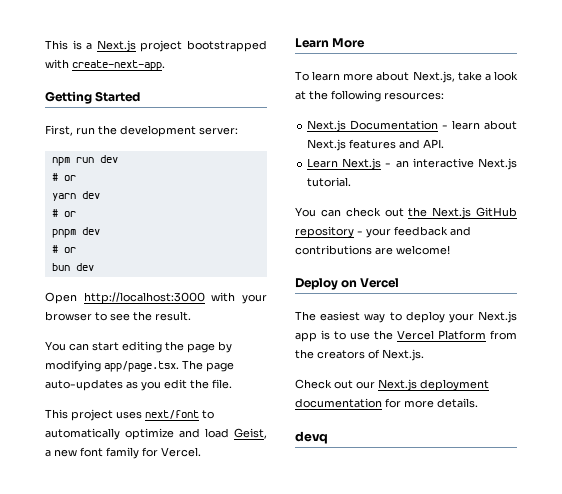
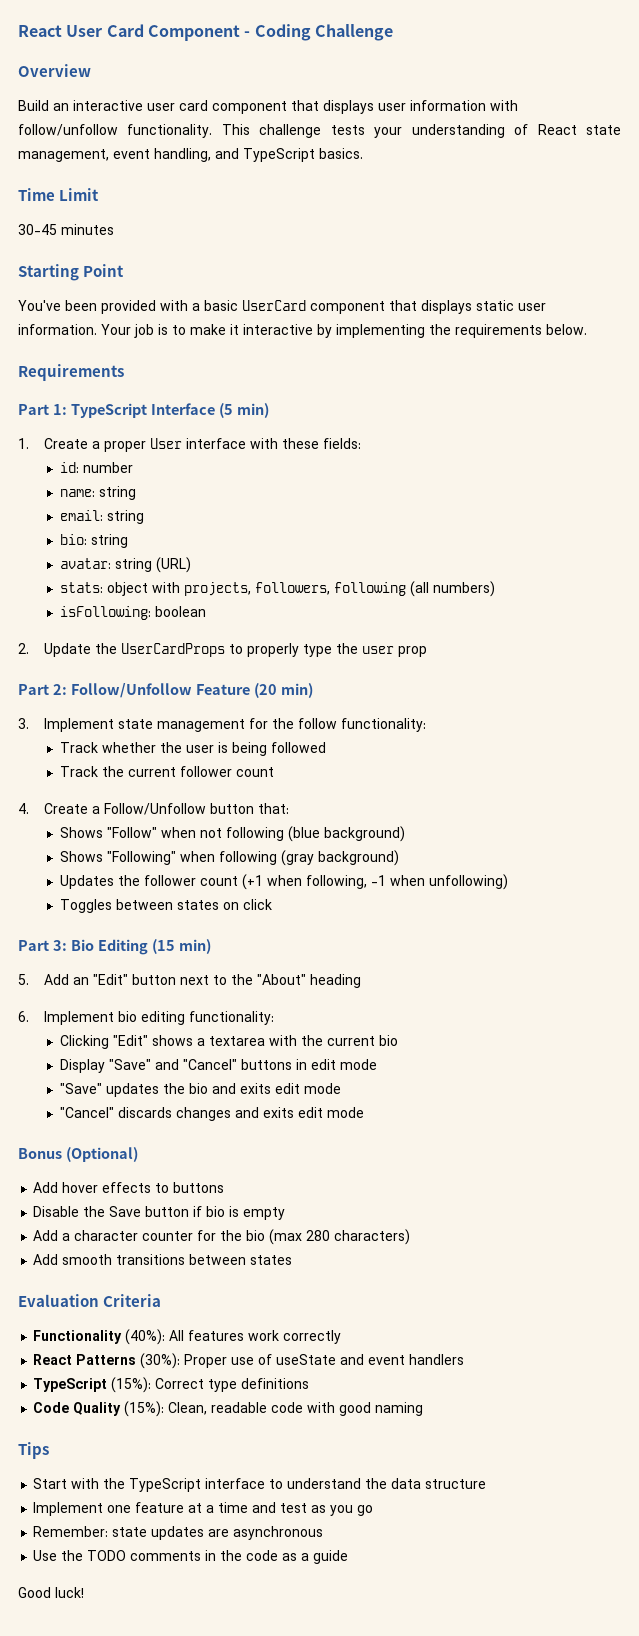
- This is a Next.js project bootstrapped with create-next-app.
- Getting Started
- First, run the development server:
- npm run dev
- # or
- yarn dev
- # or
- pnpm dev
- # or
- bun dev
- Open http://localhost:3000 with your browser to see the result.
- You can start editing the page by modifying app/page.tsx. The page auto-updates as you edit the file.
- This project uses next/font to automatically optimize and load Geist, a new font family for Vercel.
- Learn More
- To learn more about Next.js, take a look at the following resources:
- Next.js Documentation - learn about Next.js features and API.
- Learn Next.js - an interactive Next.js tutorial.
- You can check out the Next.js GitHub repository - your feedback and contributions are welcome!
- Deploy on Vercel
- The easiest way to deploy your Next.js app is to use the Vercel Platform from the creators of Next.js.
- Check out our Next.js deployment documentation for more details.
- devq
+ React User Card Component - Coding Challenge
+ Overview
+ Build an interactive user card component that displays user information with follow/unfollow functionality. This challenge tests your understanding of React state management, event handling, and TypeScript basics.
+ Time Limit
+ 30-45 minutes
+ Starting Point
+ You've been provided with a basic UserCard component that displays static user information. Your job is to make it interactive by implementing the requirements below.
+ Requirements
+ Part 1: TypeScript Interface (5 min)
+ 1. Create a proper User interface with these fields:
+ id: number
+ name: string
+ email: string
+ bio: string
+ avatar: string (URL)
+ stats: object with projects, followers, following (all numbers)
+ isFollowing: boolean
+ 2. Update the UserCardProps to properly type the user prop
+ Part 2: Follow/Unfollow Feature (20 min)
+ 3. Implement state management for the follow functionality:
+ Track whether the user is being followed
+ Track the current follower count
+ 4. Create a Follow/Unfollow button that:
+ Shows "Follow" when not following (blue background)
+ Shows "Following" when following (gray background)
+ Updates the follower count (+1 when following, -1 when unfollowing)
+ Toggles between states on click
+ Part 3: Bio Editing (15 min)
+ 5. Add an "Edit" button next to the "About" heading
+ 6. Implement bio editing functionality:
+ Clicking "Edit" shows a textarea with the current bio
+ Display "Save" and "Cancel" buttons in edit mode
+ "Save" updates the bio and exits edit mode
+ "Cancel" discards changes and exits edit mode
+ Bonus (Optional)
+ Add hover effects to buttons
+ Disable the Save button if bio is empty
+ Add a character counter for the bio (max 280 characters)
+ Add smooth transitions between states
+ Evaluation Criteria
+ Functionality (40%): All features work correctly
+ React Patterns (30%): Proper use of useState and event handlers
+ TypeScript (15%): Correct type definitions
+ Code Quality (15%): Clean, readable code with good naming
+ Tips
+ Start with the TypeScript interface to understand the data structure
+ Implement one feature at a time and test as you go
+ Remember: state updates are asynchronous
+ Use the TODO comments in the code as a guide
+ Good luck!

